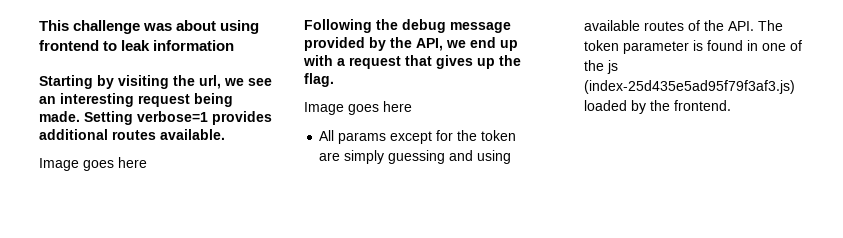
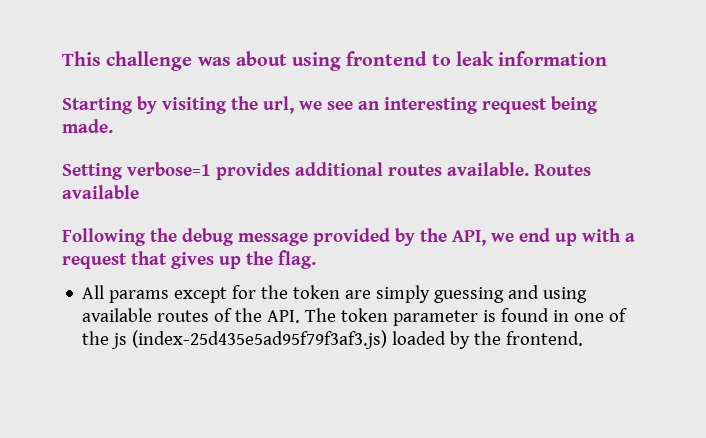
- Starting by visiting the url, we see an interesting request being made. Setting verbose=1 provides additional routes available.
- Image goes here
+ Starting by visiting the url, we see an interesting request being made.
+ Setting verbose=1 provides additional routes available. Routes available
  Following the debug message provided by the API, we end up with a request that gives up the flag.
- Image goes here

